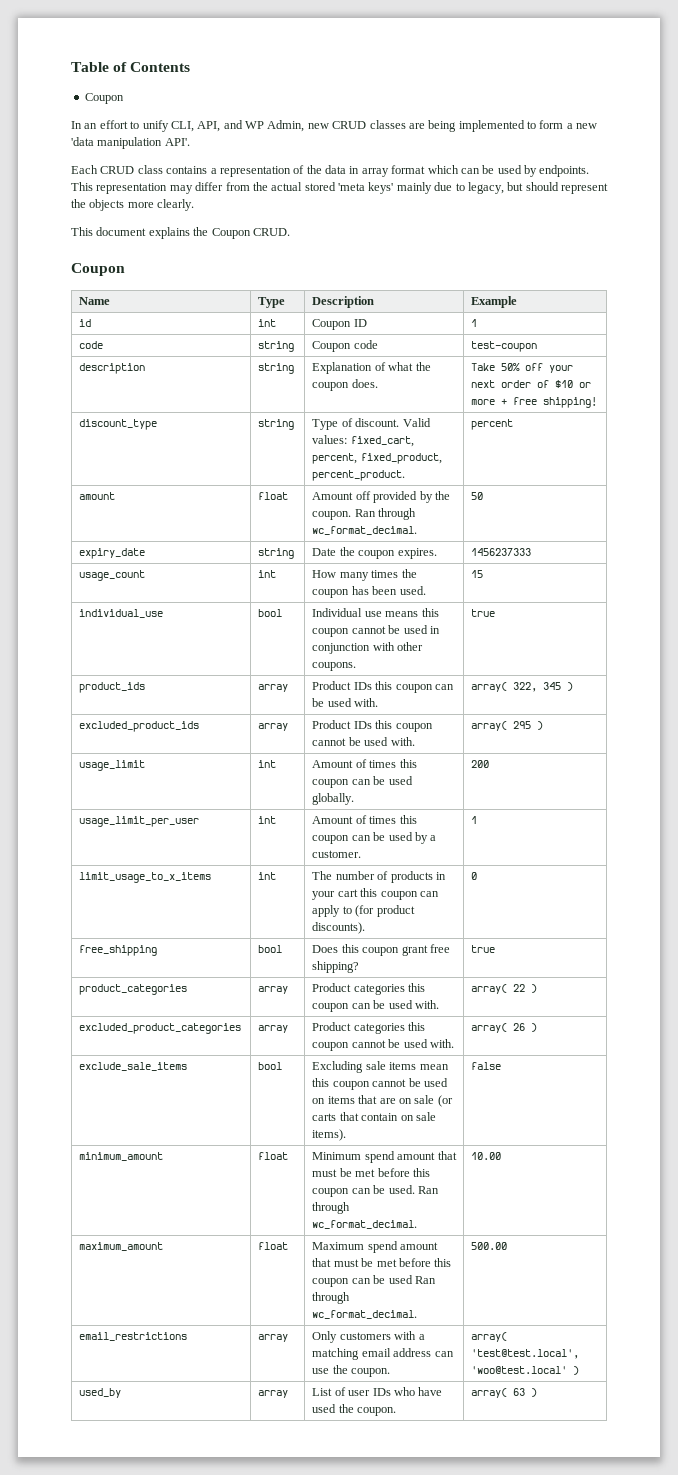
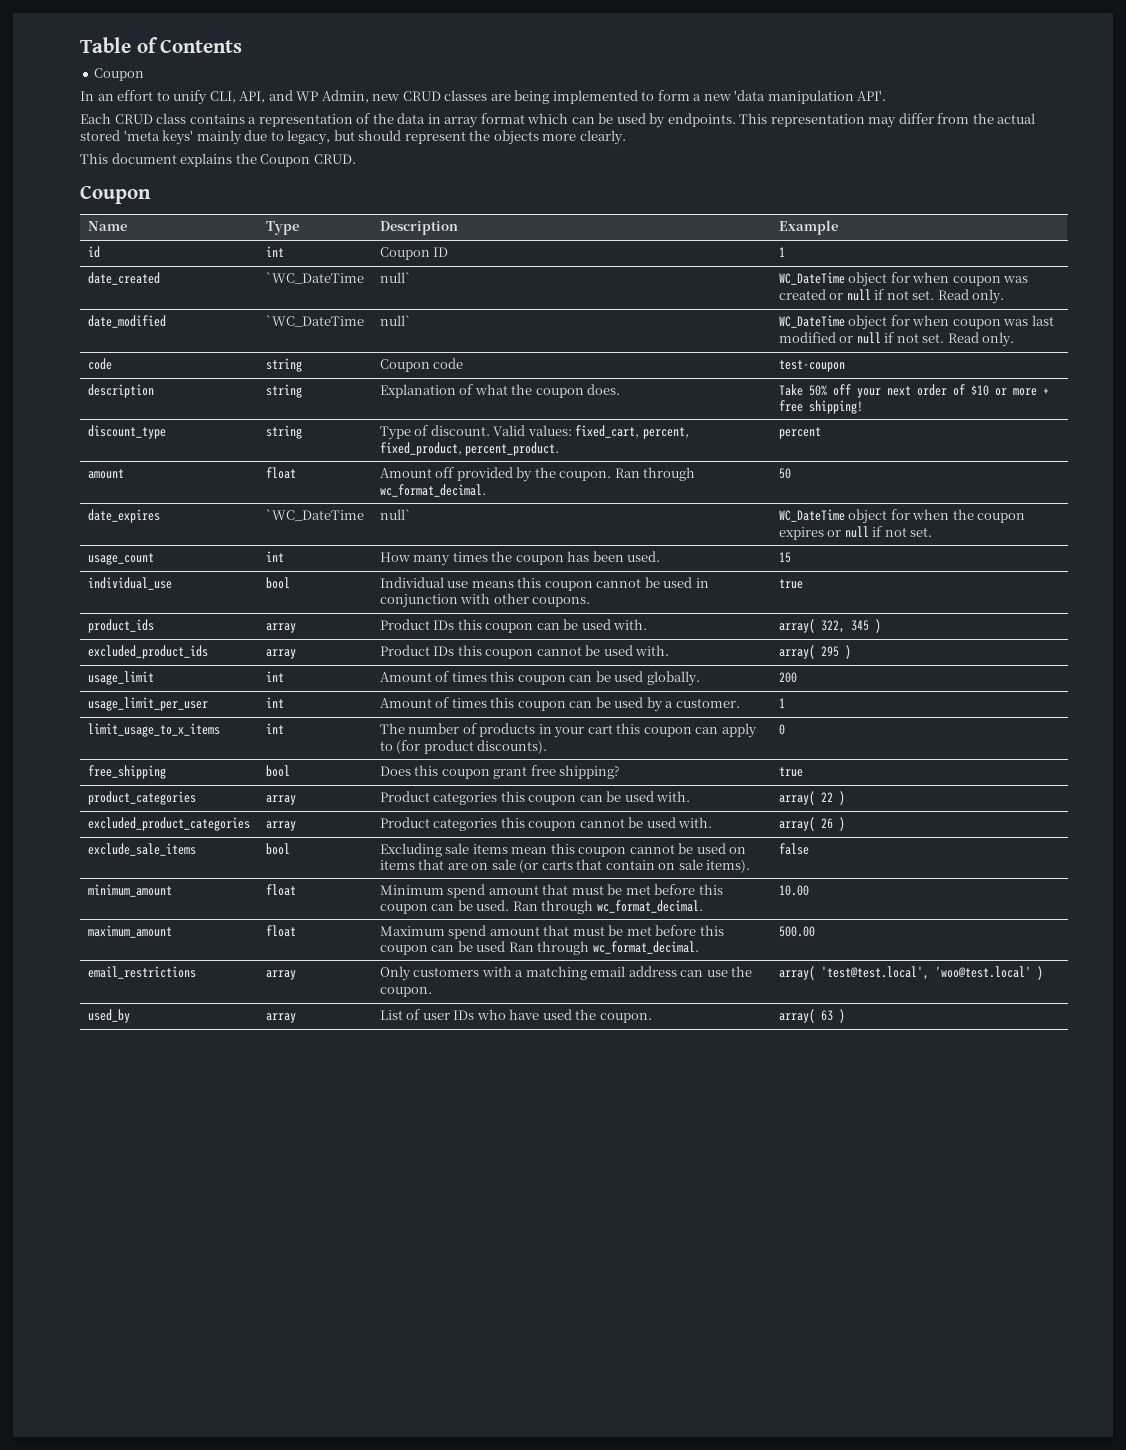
+ date_created | `WC_DateTime | null` | WC_DateTime object for when coupon was created or null if not set. Read only.
+ date_modified | `WC_DateTime | null` | WC_DateTime object for when coupon was last modified or null if not set. Read only.
- expiry_date | string | Date the coupon expires. | 1456237333
+ date_expires | `WC_DateTime | null` | WC_DateTime object for when the coupon expires or null if not set.

